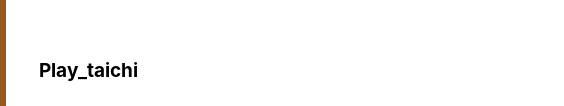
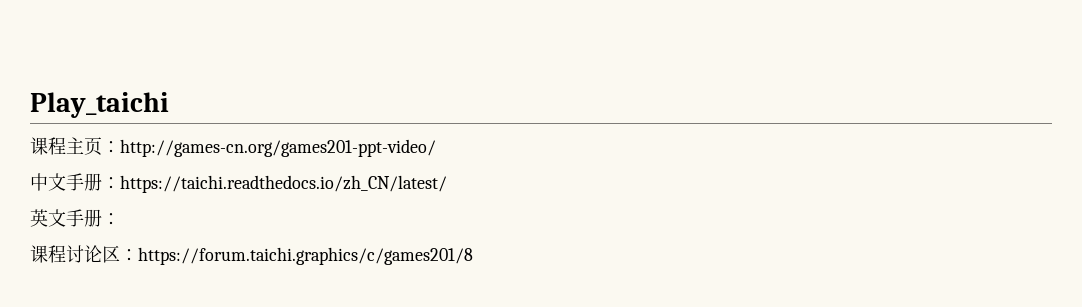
+ 课程主页：http://games-cn.org/games201-ppt-video/
+ 中文手册：https://taichi.readthedocs.io/zh_CN/latest/
+ 英文手册：
+ 课程讨论区：https://forum.taichi.graphics/c/games201/8

